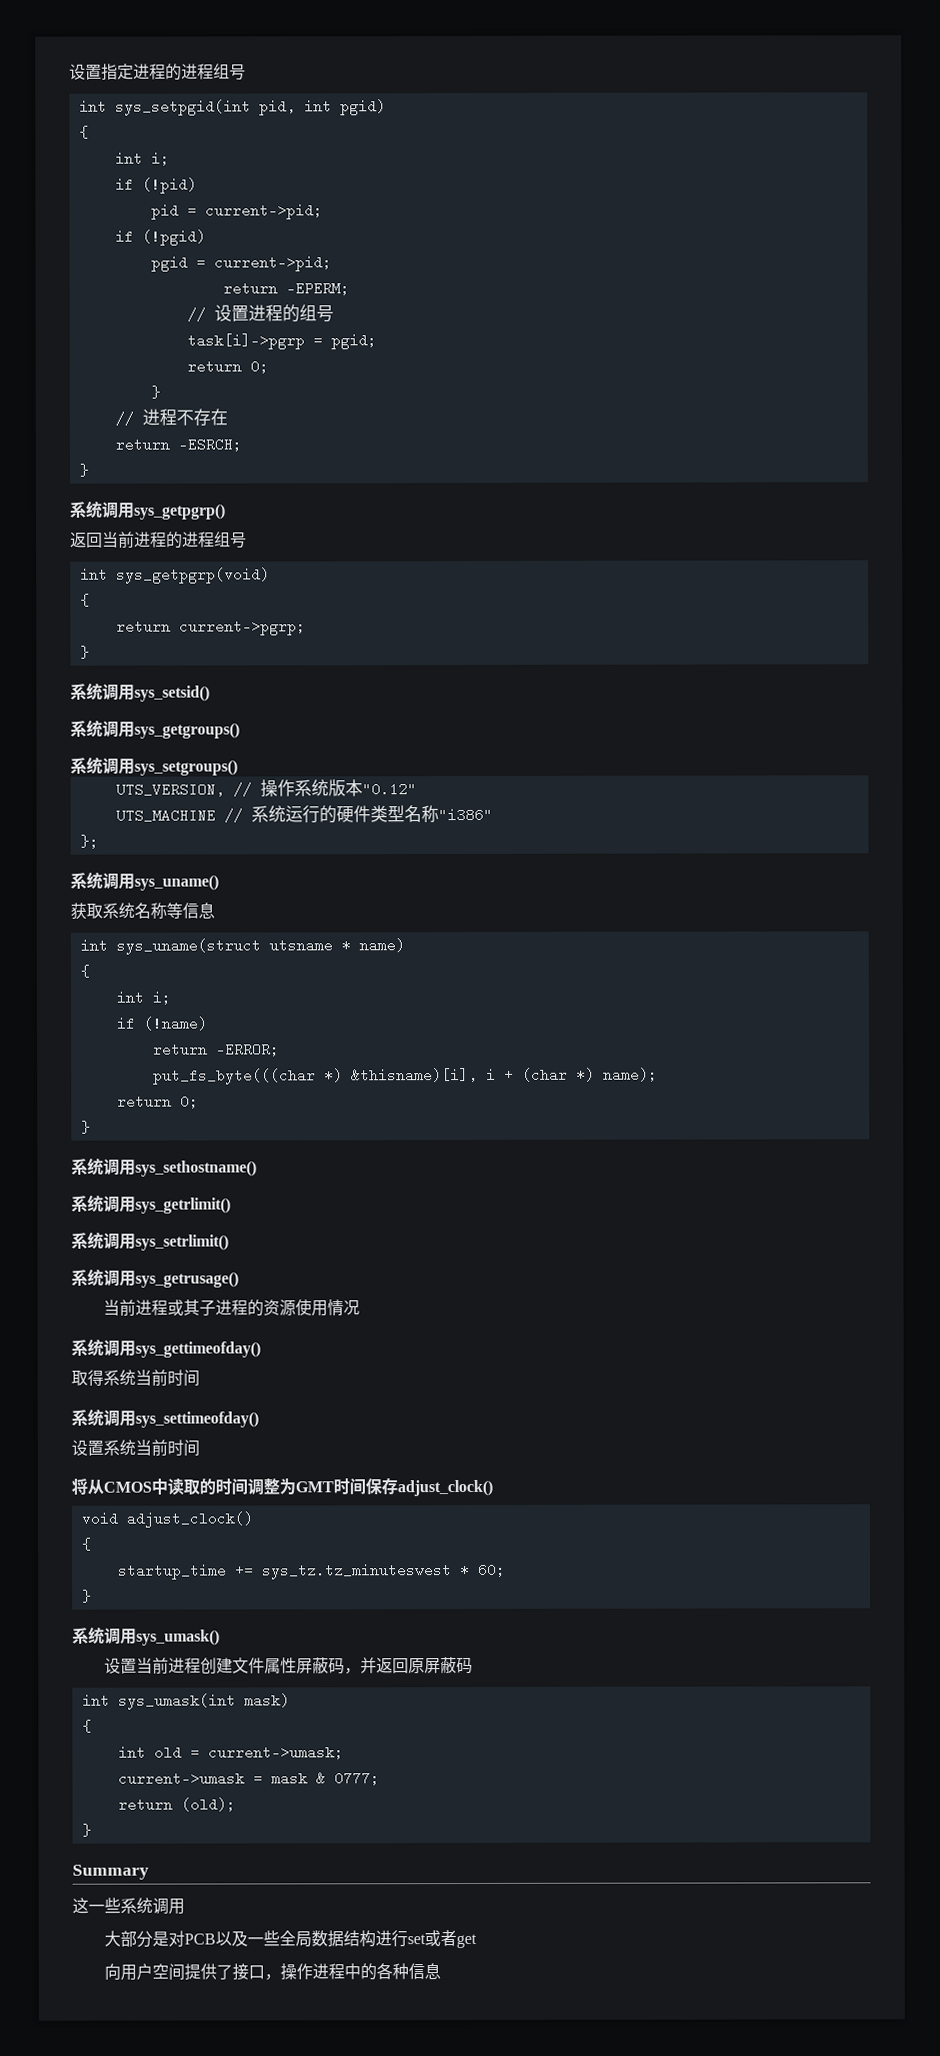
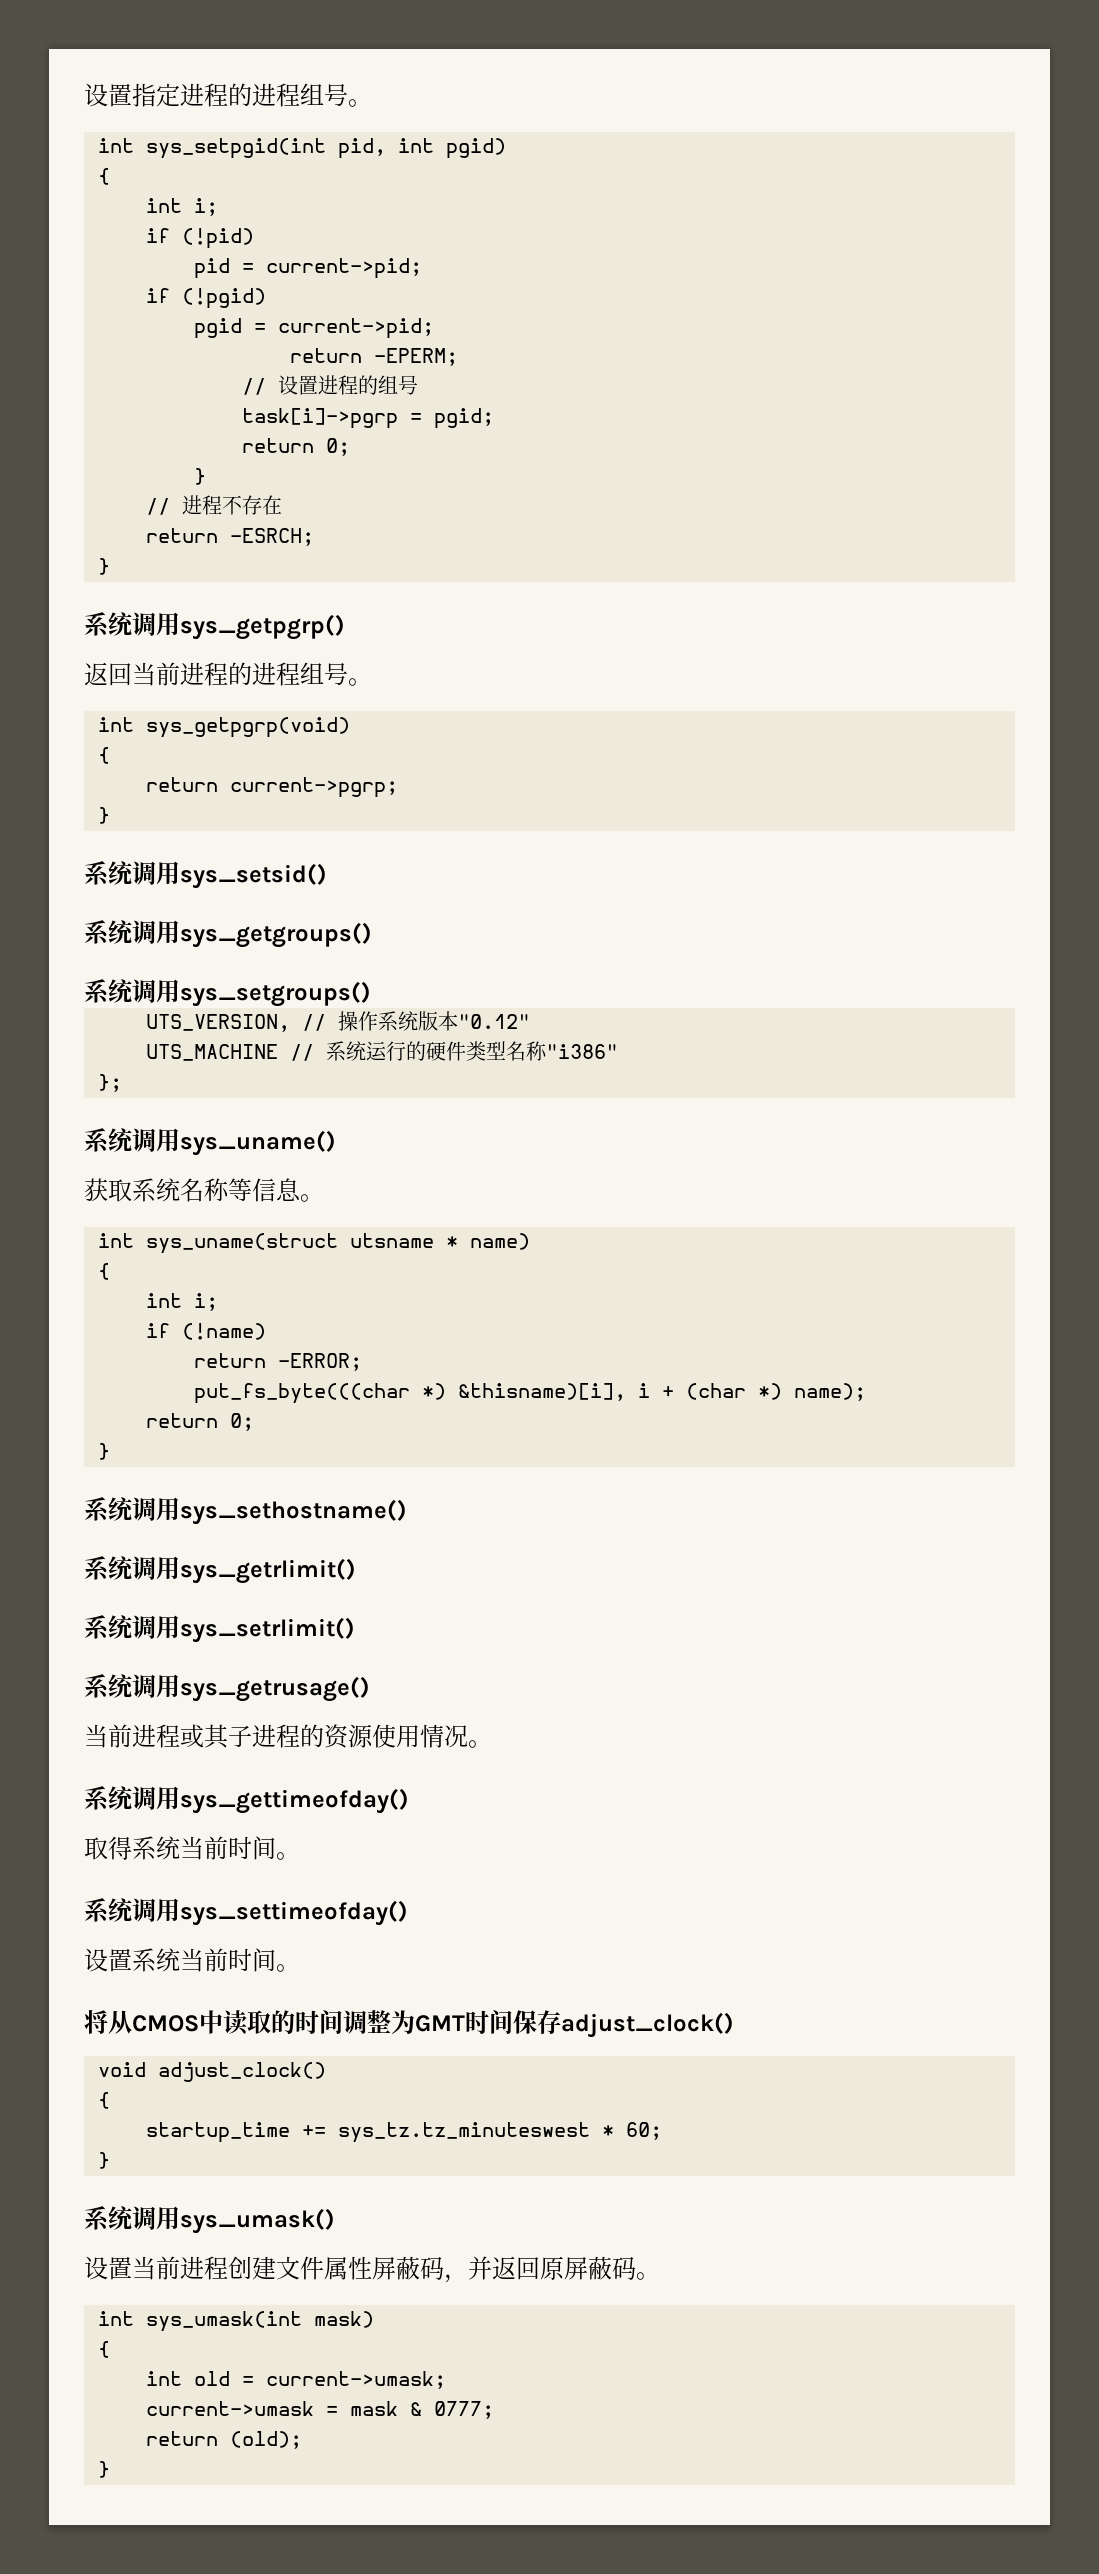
- 设置指定进程的进程组号
+ 设置指定进程的进程组号。
- 返回当前进程的进程组号
+ 返回当前进程的进程组号。
- 获取系统名称等信息
+ 获取系统名称等信息。
- 当前进程或其子进程的资源使用情况
+ 当前进程或其子进程的资源使用情况。
- 取得系统当前时间
+ 取得系统当前时间。
- 设置系统当前时间
+ 设置系统当前时间。
- 设置当前进程创建文件属性屏蔽码，并返回原屏蔽码
+ 设置当前进程创建文件属性屏蔽码，并返回原屏蔽码。
- Summary
- 这一些系统调用
- 大部分是对PCB以及一些全局数据结构进行set或者get
- 向用户空间提供了接口，操作进程中的各种信息

